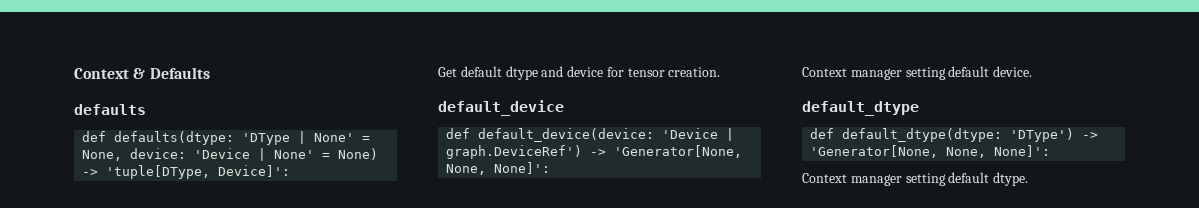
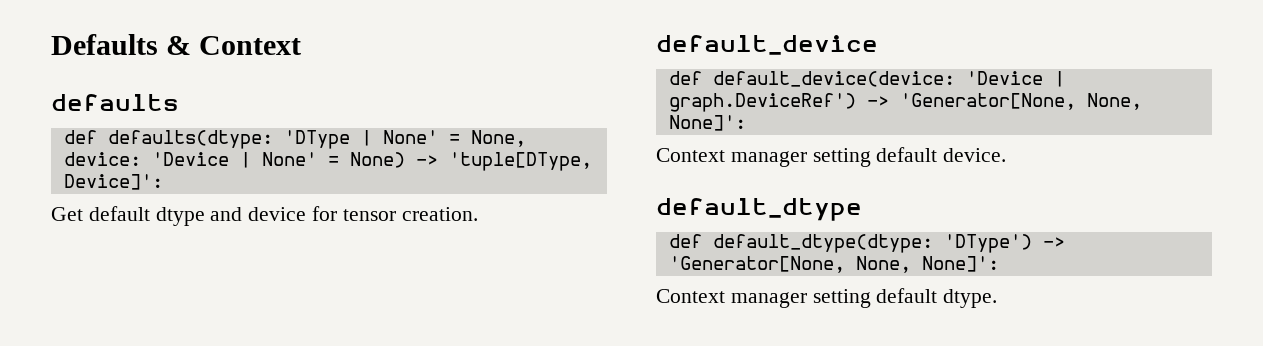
- Context & Defaults
+ Defaults & Context

